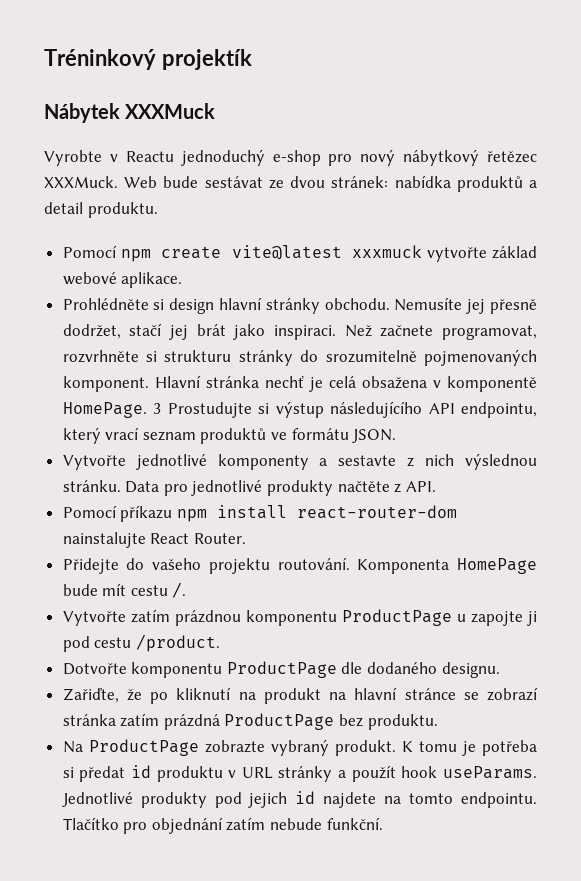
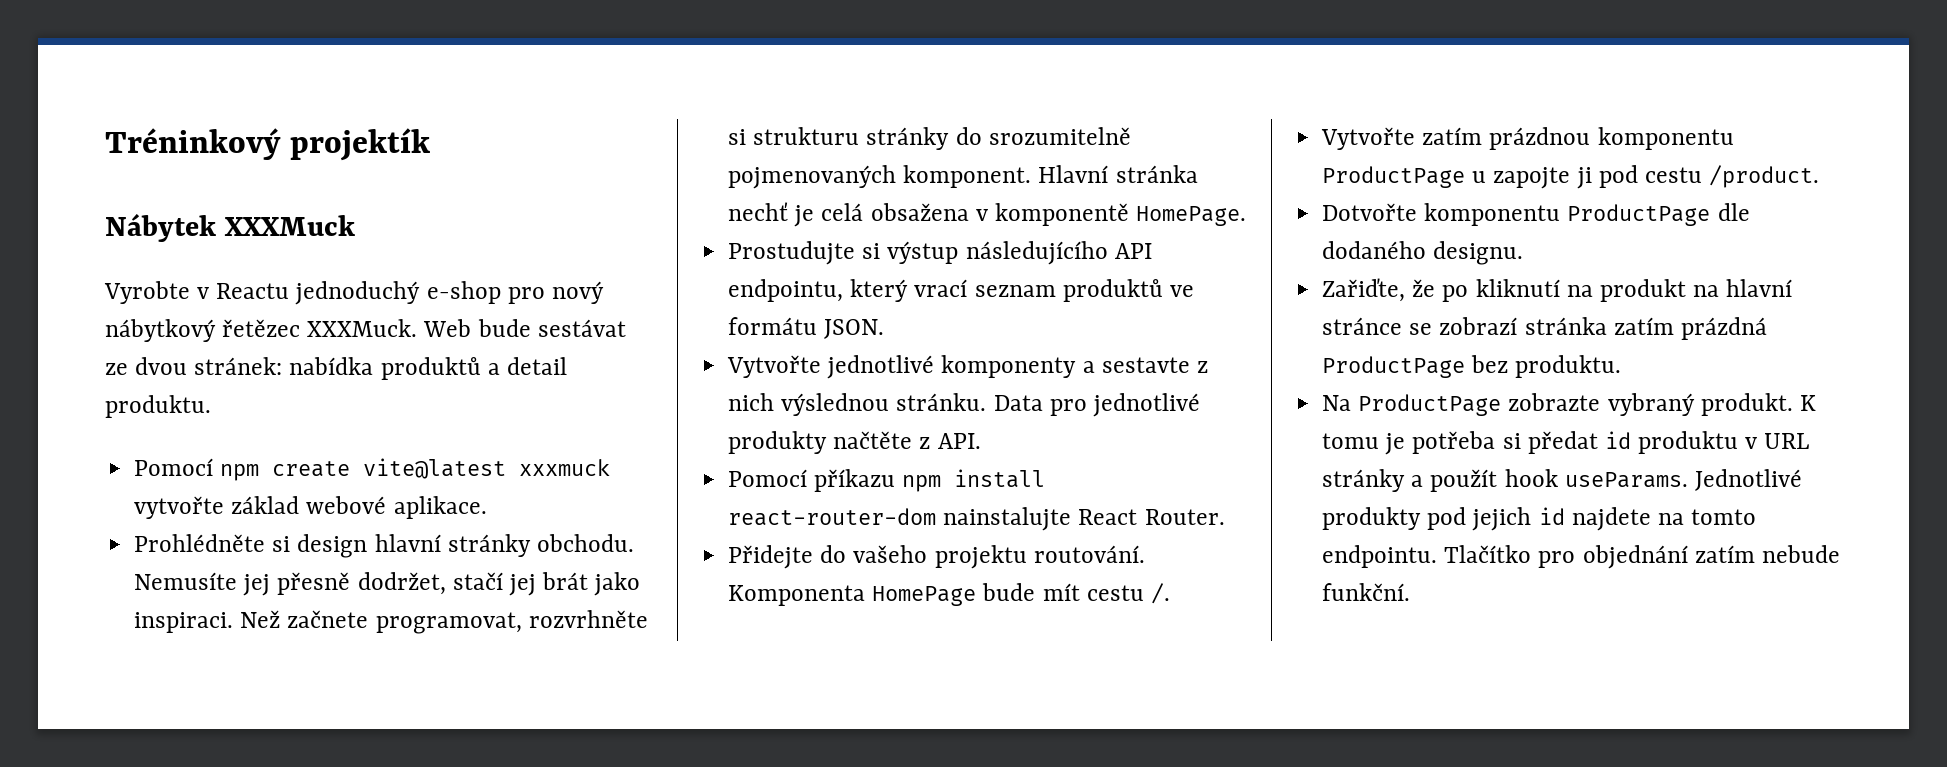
- Hlavní stránka nechť je celá obsažena v komponentě HomePage. 3 Prostudujte si výstup následujícího API endpointu, který vrací seznam produktů ve formátu JSON.
+ Hlavní stránka nechť je celá obsažena v komponentě HomePage.
+ Prostudujte si výstup následujícího API endpointu, který vrací seznam produktů ve formátu JSON.

